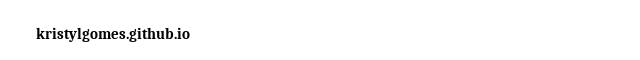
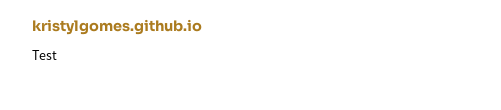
+ Test

